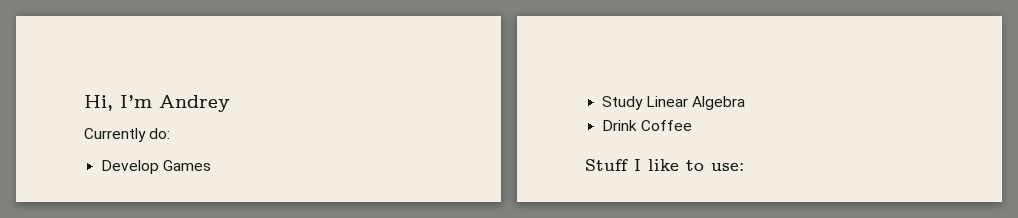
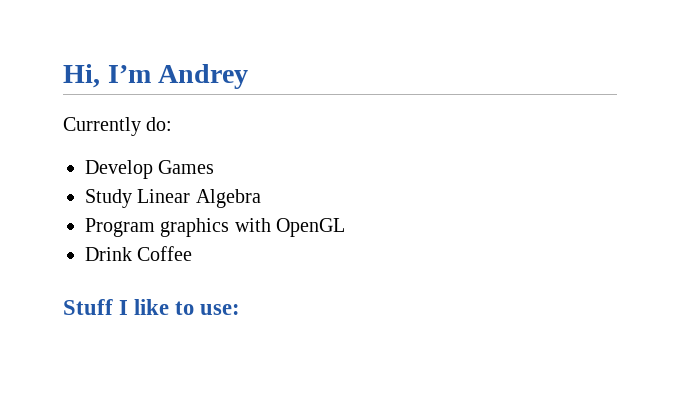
+ Program graphics with OpenGL

